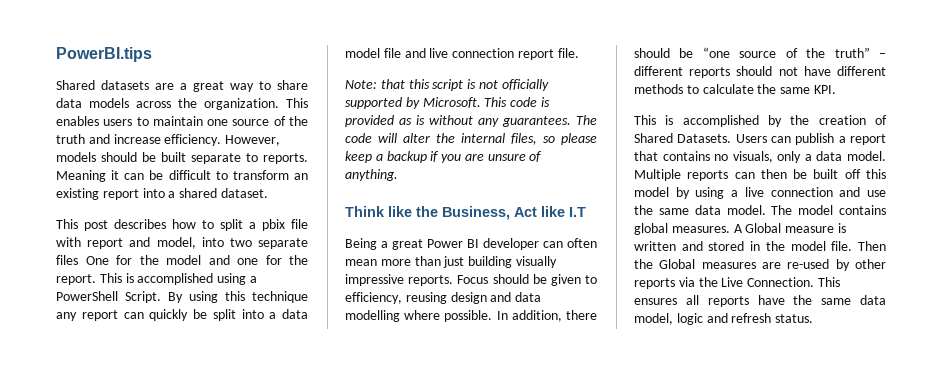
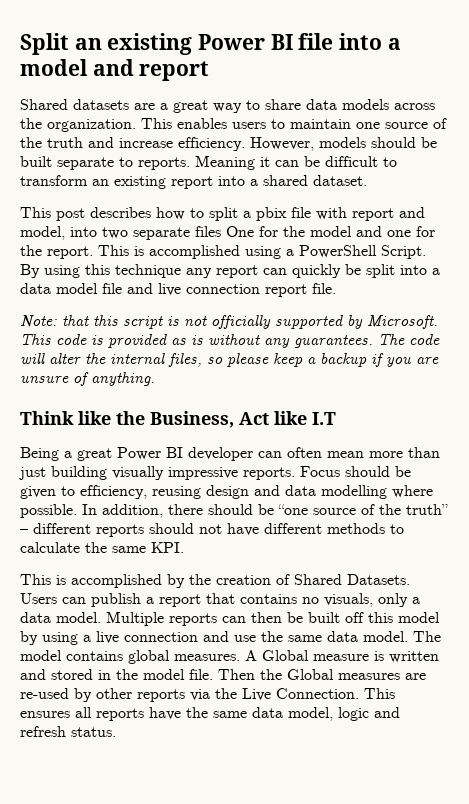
- PowerBI.tips
+ Split an existing Power BI file into a model and report

